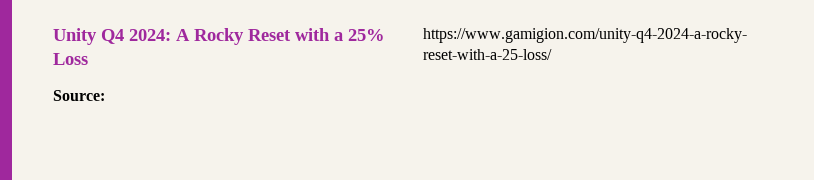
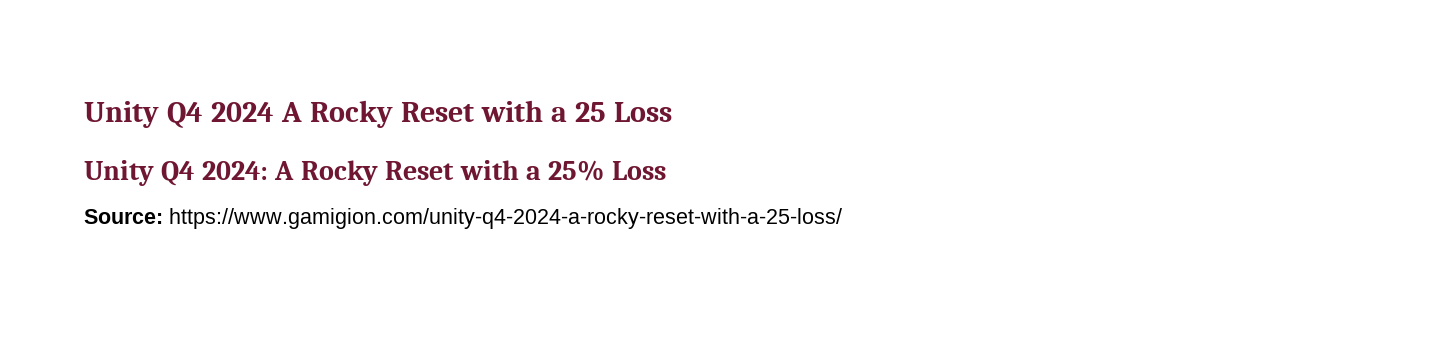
+ Unity Q4 2024 A Rocky Reset with a 25 Loss

